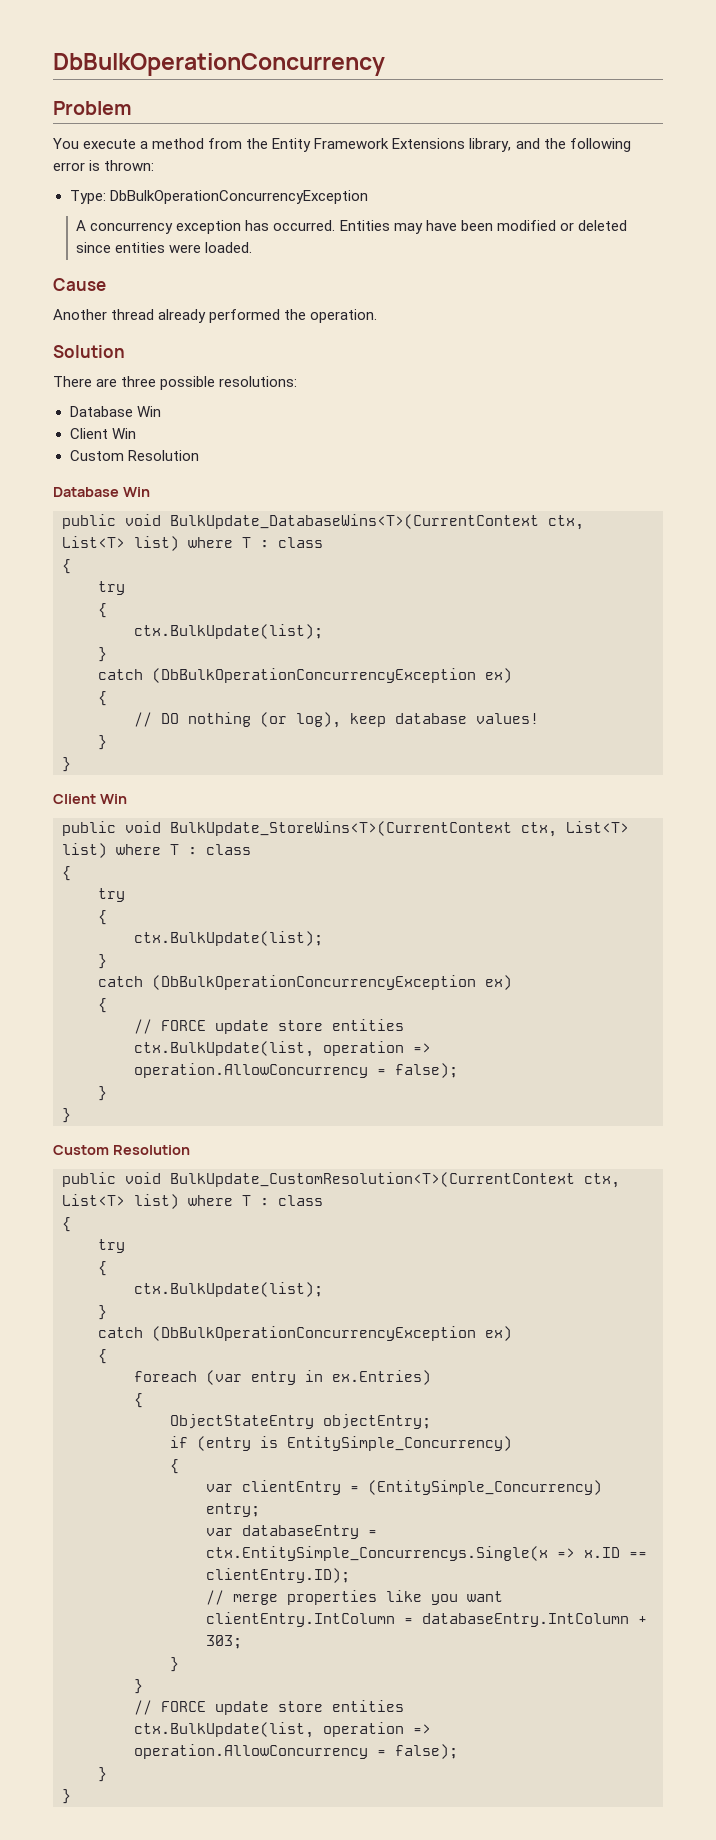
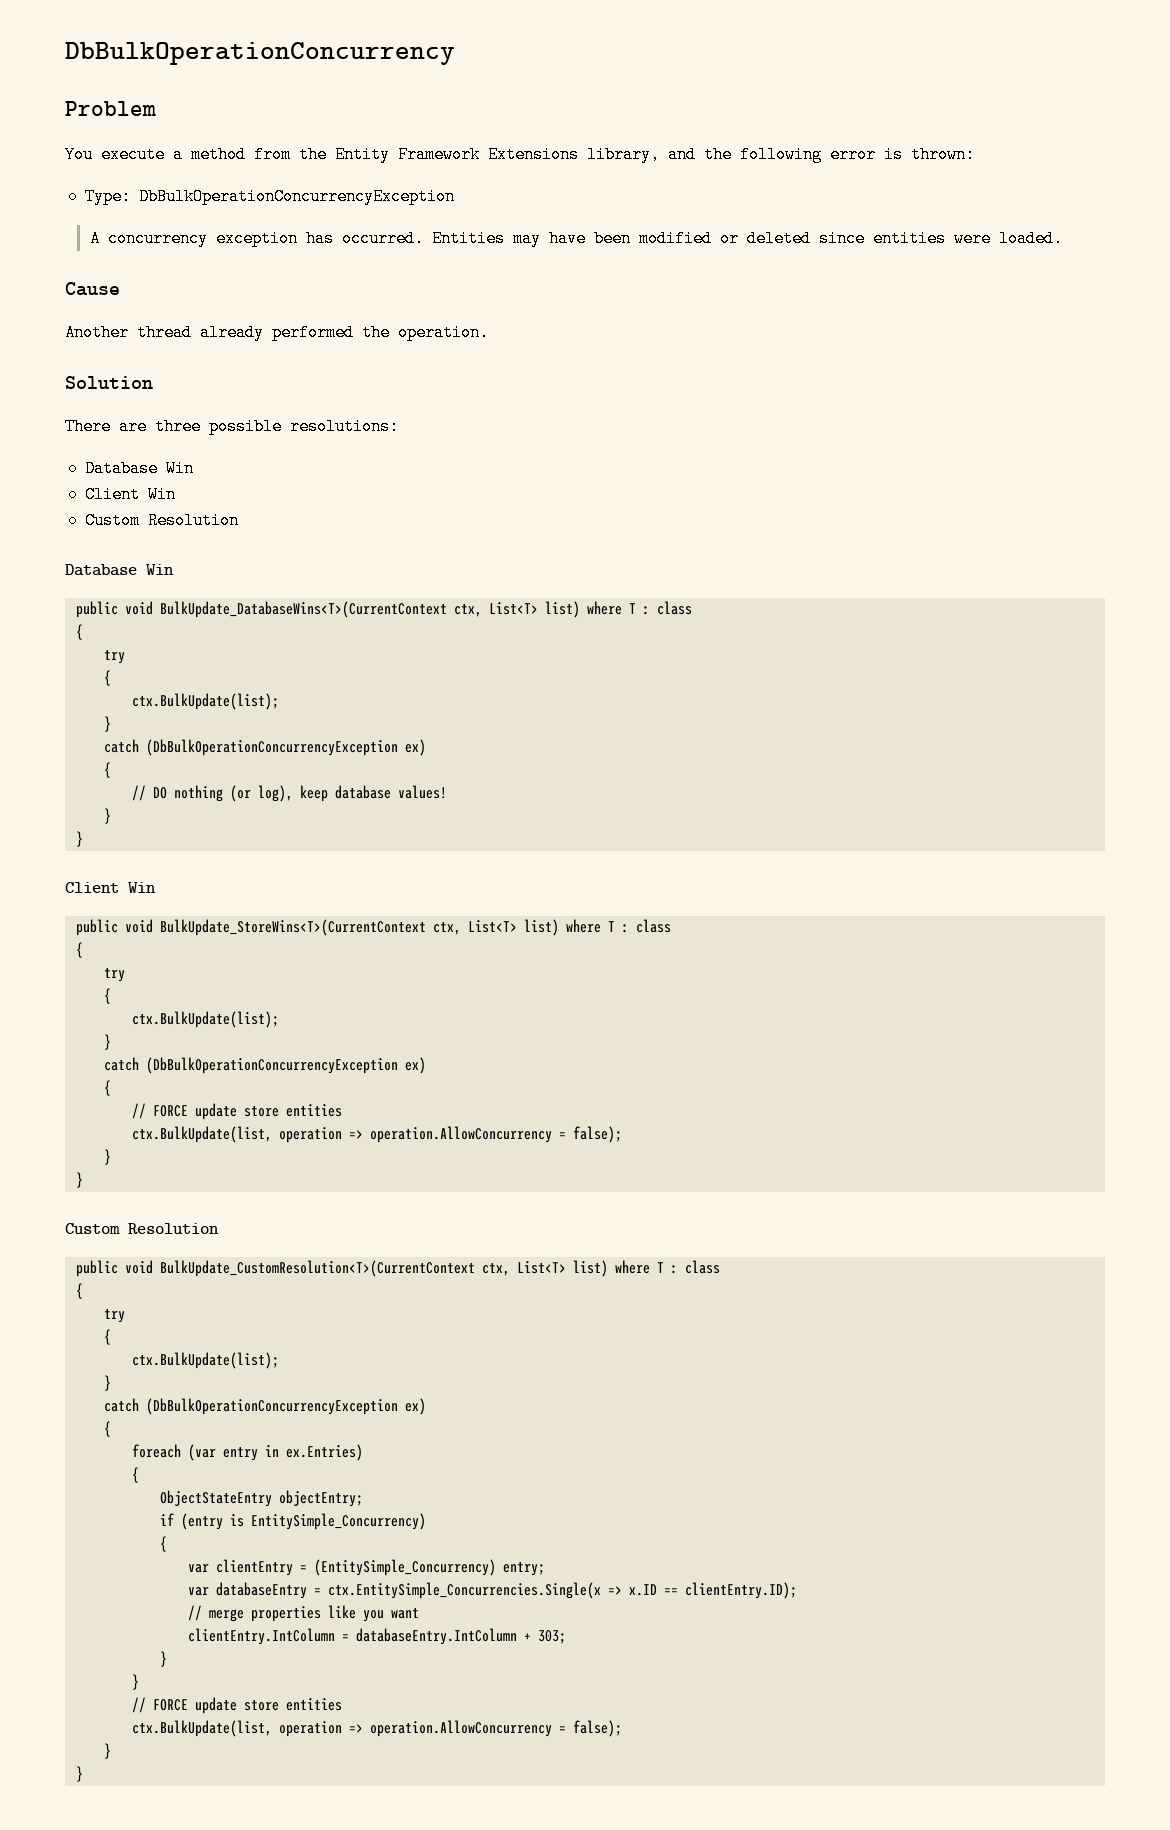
- var databaseEntry = ctx.EntitySimple_Concurrencys.Single(x => x.ID == clientEntry.ID);
+ var databaseEntry = ctx.EntitySimple_Concurrencies.Single(x => x.ID == clientEntry.ID);

